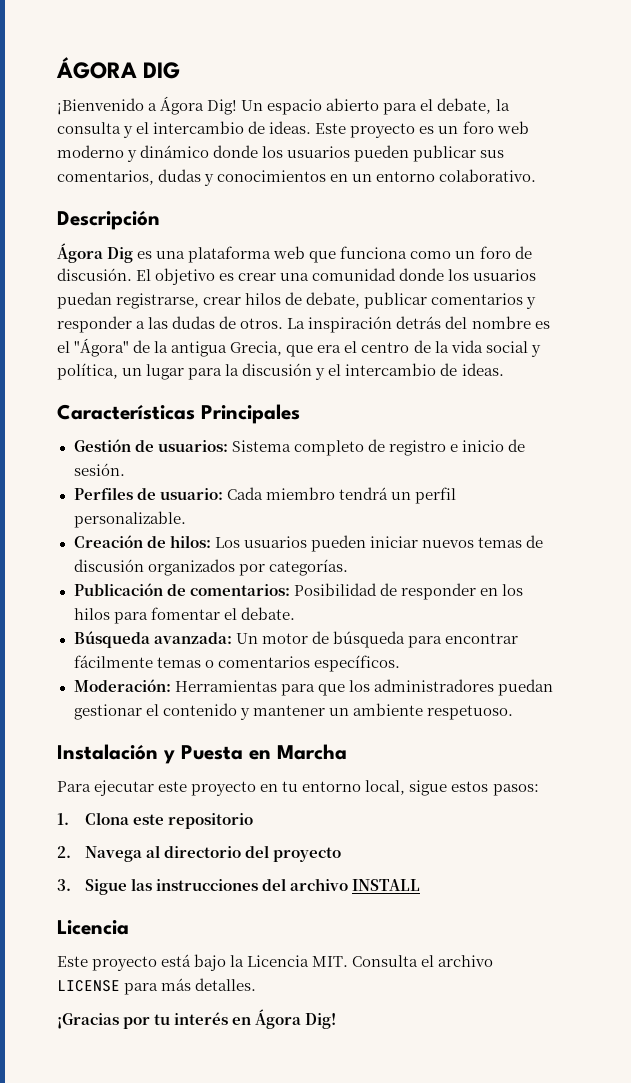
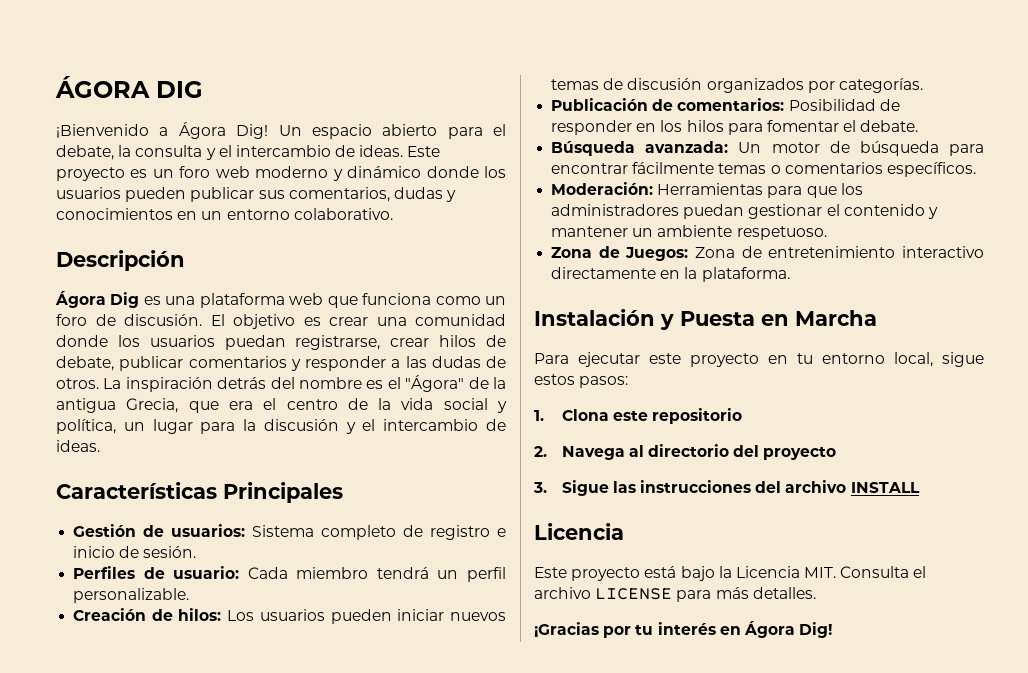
+ Zona de Juegos: Zona de entretenimiento interactivo directamente en la plataforma.

